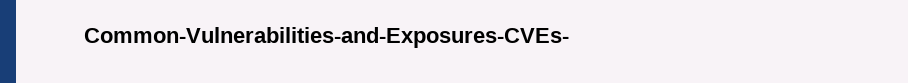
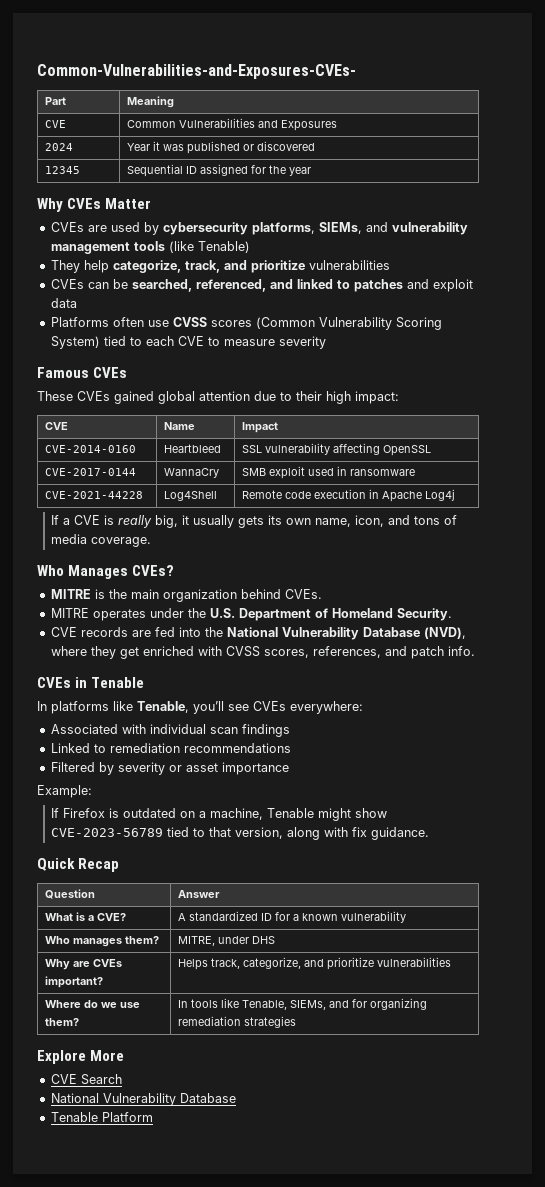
+ Part | Meaning
+ CVE | Common Vulnerabilities and Exposures
+ 2024 | Year it was published or discovered
+ 12345 | Sequential ID assigned for the year
+ Why CVEs Matter
+ CVEs are used by cybersecurity platforms, SIEMs, and vulnerability management tools (like Tenable)
+ They help categorize, track, and prioritize vulnerabilities
+ CVEs can be searched, referenced, and linked to patches and exploit data
+ Platforms often use CVSS scores (Common Vulnerability Scoring System) tied to each CVE to measure severity
+ Famous CVEs
+ These CVEs gained global attention due to their high impact:
+ CVE | Name | Impact
+ CVE-2014-0160 | Heartbleed | SSL vulnerability affecting OpenSSL
+ CVE-2017-0144 | WannaCry | SMB exploit used in ransomware
+ CVE-2021-44228 | Log4Shell | Remote code execution in Apache Log4j
+ If a CVE is really big, it usually gets its own name, icon, and tons of media coverage.
+ Who Manages CVEs?
+ MITRE is the main organization behind CVEs.
+ MITRE operates under the U.S. Department of Homeland Security.
+ CVE records are fed into the National Vulnerability Database (NVD), where they get enriched with CVSS scores, references, and patch info.
+ CVEs in Tenable
+ In platforms like Tenable, you’ll see CVEs everywhere:
+ Associated with individual scan findings
+ Linked to remediation recommendations
+ Filtered by severity or asset importance
+ Example:
+ If Firefox is outdated on a machine, Tenable might show CVE-2023-56789 tied to that version, along with fix guidance.
+ Quick Recap
+ Question | Answer
+ What is a CVE? | A standardized ID for a known vulnerability
+ Who manages them? | MITRE, under DHS
+ Why are CVEs important? | Helps track, categorize, and prioritize vulnerabilities
+ Where do we use them? | In tools like Tenable, SIEMs, and for organizing remediation strategies
+ Explore More
+ CVE Search
+ National Vulnerability Database
+ Tenable Platform

